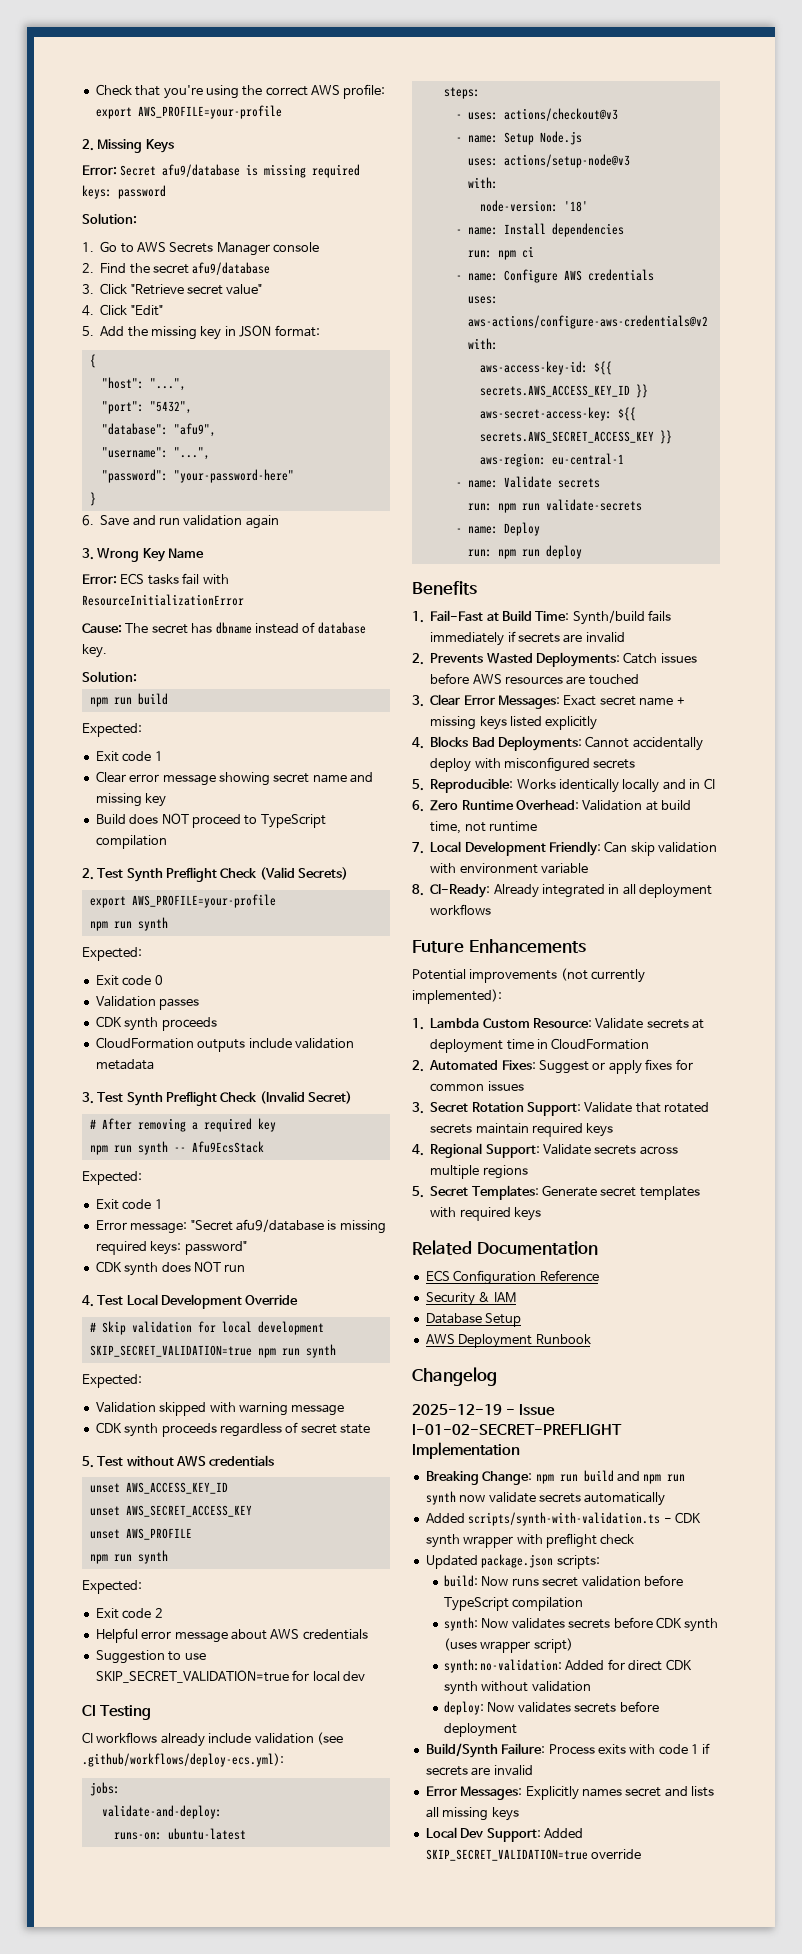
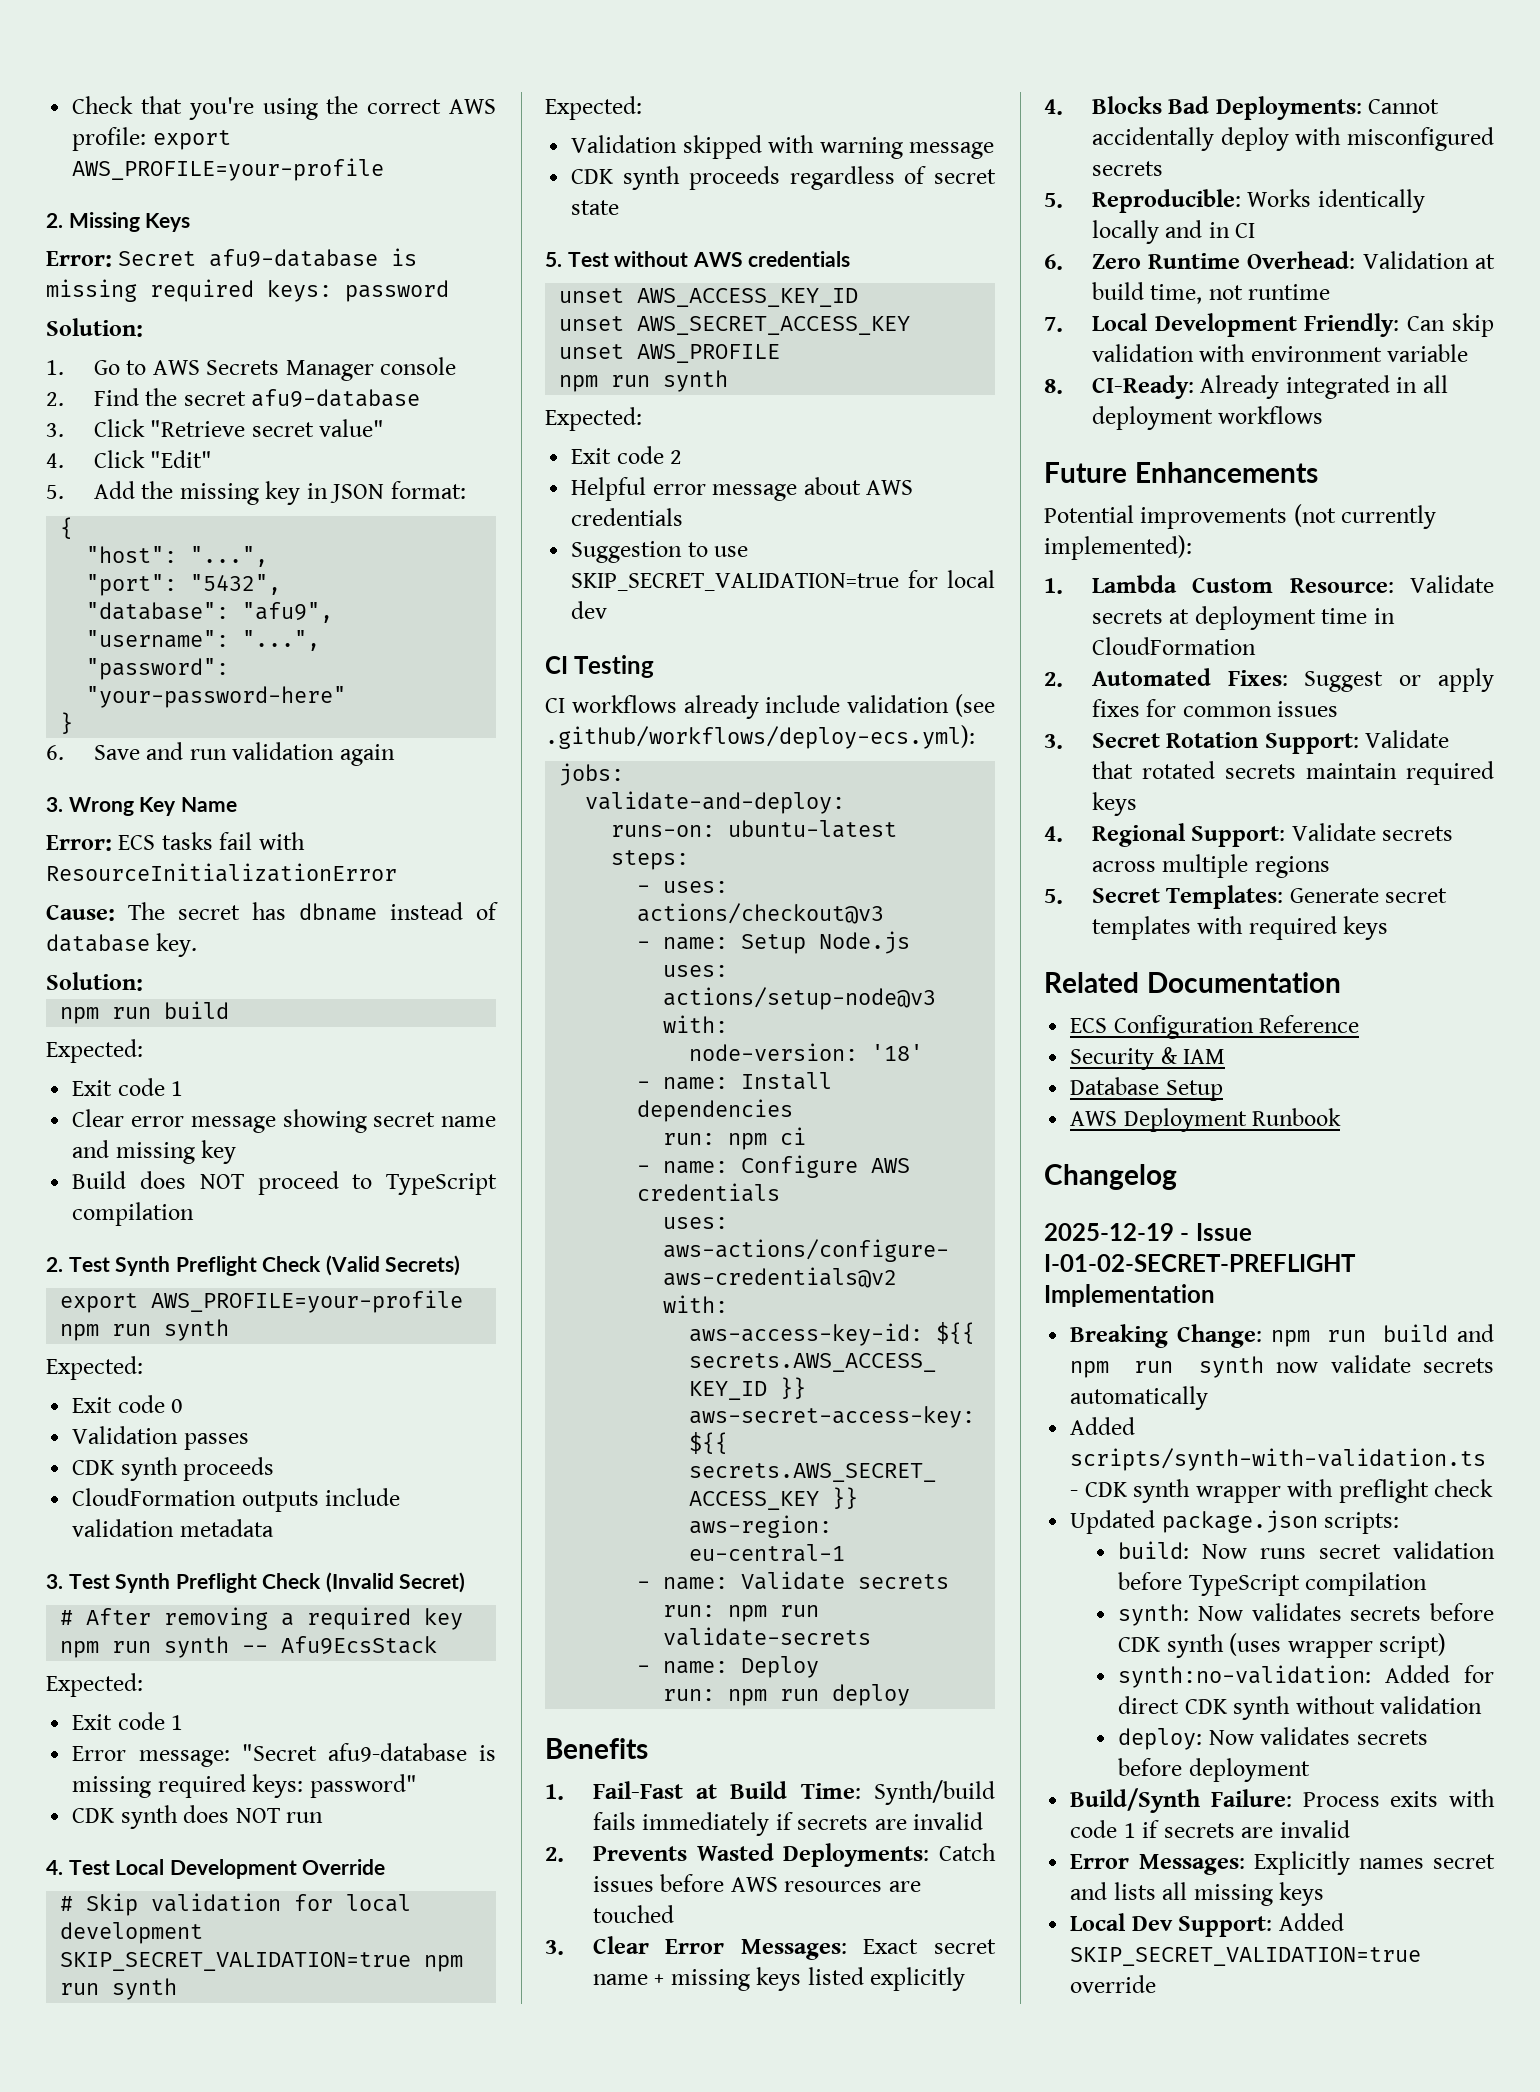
- Error: Secret afu9/database is missing required keys: password
+ Error: Secret afu9-database is missing required keys: password
- 2. Find the secret afu9/database
+ 2. Find the secret afu9-database
- Error message: "Secret afu9/database is missing required keys: password"
+ Error message: "Secret afu9-database is missing required keys: password"

